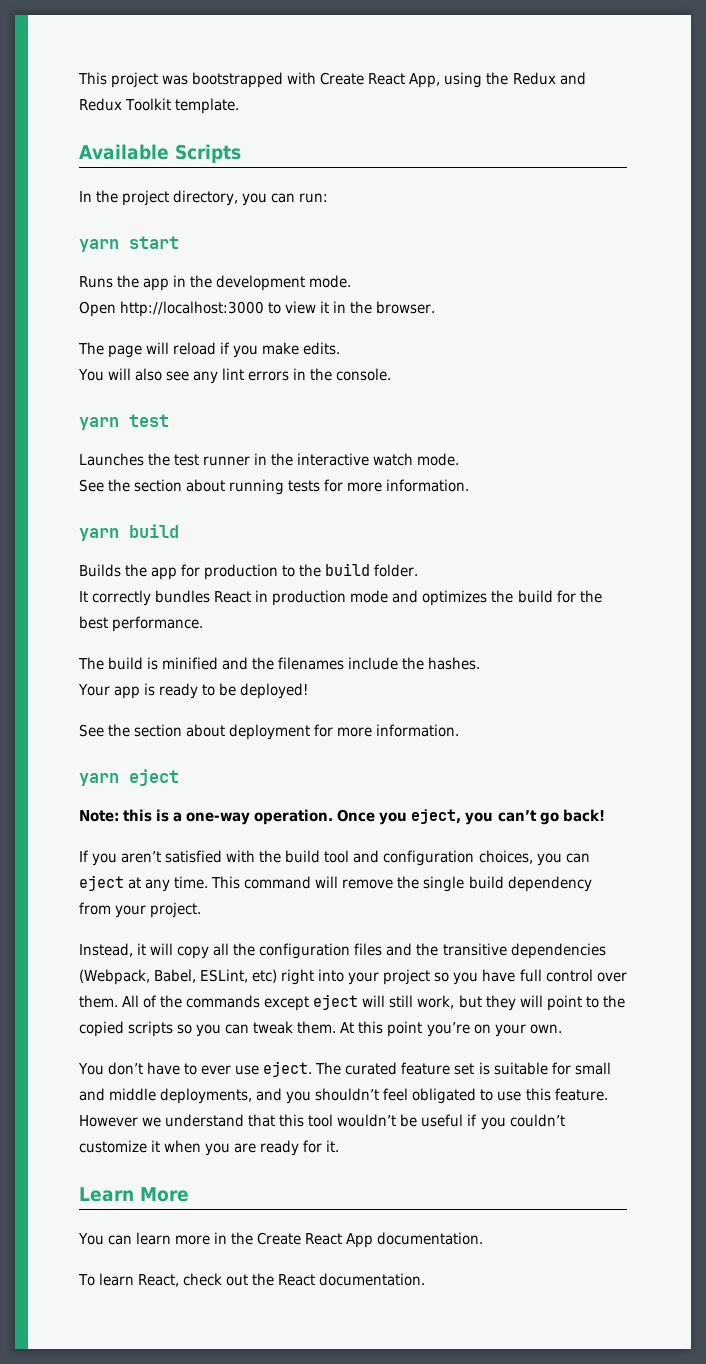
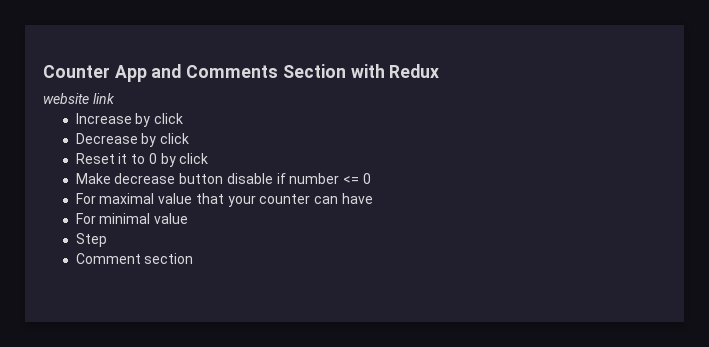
- This project was bootstrapped with Create React App, using the Redux and Redux Toolkit template.
- Available Scripts
- In the project directory, you can run:
- yarn start
- Runs the app in the development mode.
- Open http://localhost:3000 to view it in the browser.
- The page will reload if you make edits.
- You will also see any lint errors in the console.
- yarn test
- Launches the test runner in the interactive watch mode.
- See the section about running tests for more information.
- yarn build
- Builds the app for production to the build folder.
- It correctly bundles React in production mode and optimizes the build for the best performance.
- The build is minified and the filenames include the hashes.
- Your app is ready to be deployed!
- See the section about deployment for more information.
- yarn eject
- Note: this is a one-way operation. Once you eject, you can’t go back!
- If you aren’t satisfied with the build tool and configuration choices, you can eject at any time. This command will remove the single build dependency from your project.
- Instead, it will copy all the configuration files and the transitive dependencies (Webpack, Babel, ESLint, etc) right into your project so you have full control over them. All of the commands except eject will still work, but they will point to the copied scripts so you can tweak them. At this point you’re on your own.
- You don’t have to ever use eject. The curated feature set is suitable for small and middle deployments, and you shouldn’t feel obligated to use this feature. However we understand that this tool wouldn’t be useful if you couldn’t customize it when you are ready for it.
- Learn More
- You can learn more in the Create React App documentation.
- To learn React, check out the React documentation.
+ Counter App and Comments Section with Redux
+ website link
+ Increase by click
+ Decrease by click
+ Reset it to 0 by click
+ Make decrease button disable if number <= 0
+ For maximal value that your counter can have
+ For minimal value
+ Step
+ Comment section

